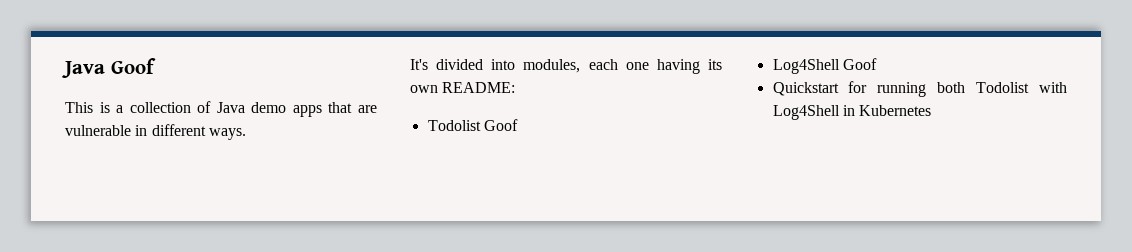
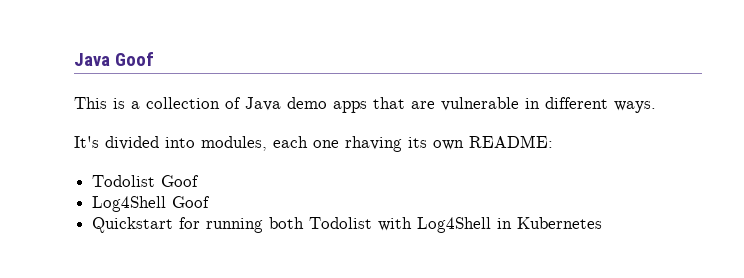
- It's divided into modules, each one having its own README:
+ It's divided into modules, each one rhaving its own README:

